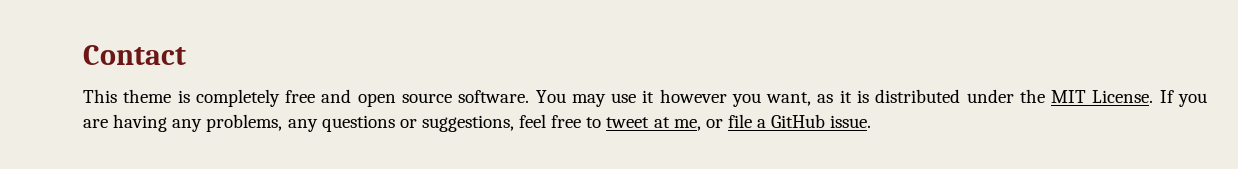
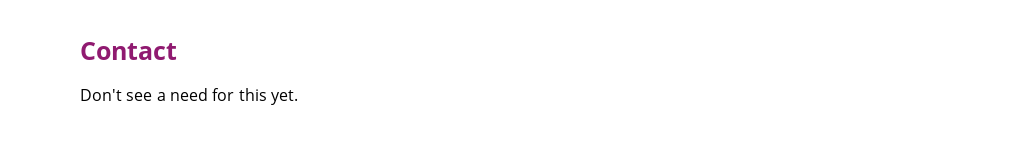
- This theme is completely free and open source software. You may use it however you want, as it is distributed under the MIT License. If you are having any problems, any questions or suggestions, feel free to tweet at me, or file a GitHub issue.
+ Don't see a need for this yet.

